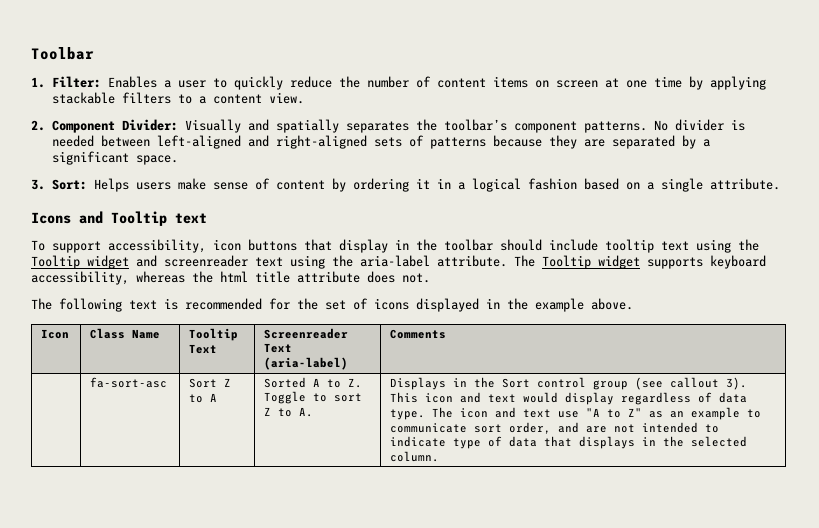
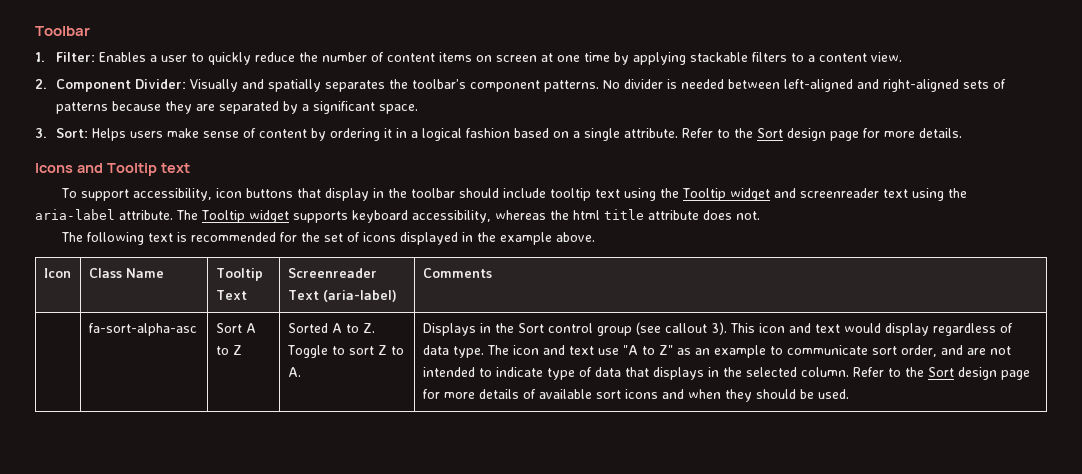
+ Refer to the Sort design page for more details.
- fa-sort-asc | Sort Z to A
+ fa-sort-alpha-asc | Sort A to Z
+ Refer to the Sort design page for more details of available sort icons and when they should be used.

